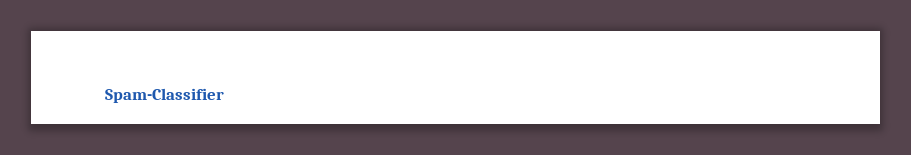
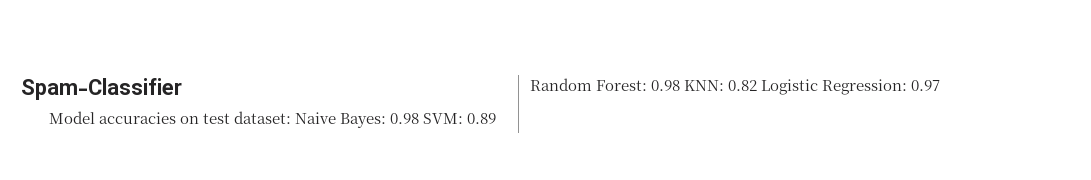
+ Model accuracies on test dataset: Naive Bayes: 0.98 SVM: 0.89 Random Forest: 0.98 KNN: 0.82 Logistic Regression: 0.97

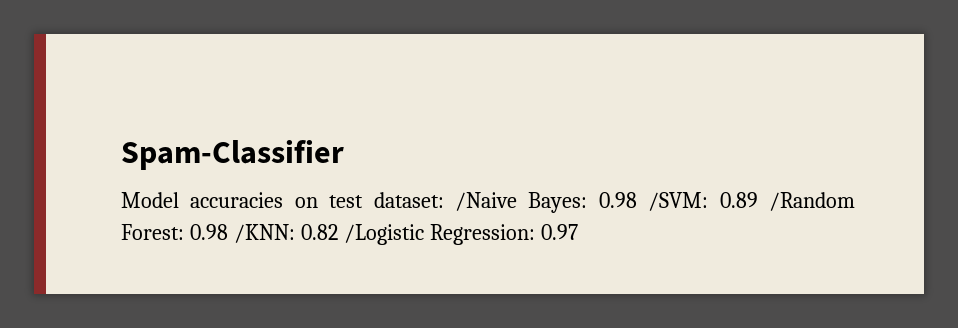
- Model accuracies on test dataset: Naive Bayes: 0.98 SVM: 0.89 Random Forest: 0.98 KNN: 0.82 Logistic Regression: 0.97
+ Model accuracies on test dataset: /Naive Bayes: 0.98 /SVM: 0.89 /Random Forest: 0.98 /KNN: 0.82 /Logistic Regression: 0.97

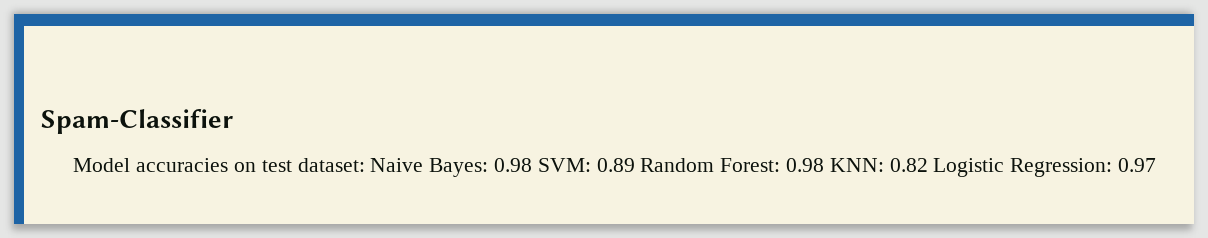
- Model accuracies on test dataset: /Naive Bayes: 0.98 /SVM: 0.89 /Random Forest: 0.98 /KNN: 0.82 /Logistic Regression: 0.97
+ Model accuracies on test dataset: Naive Bayes: 0.98 SVM: 0.89 Random Forest: 0.98 KNN: 0.82 Logistic Regression: 0.97

